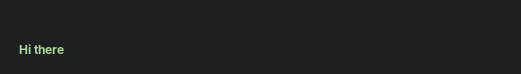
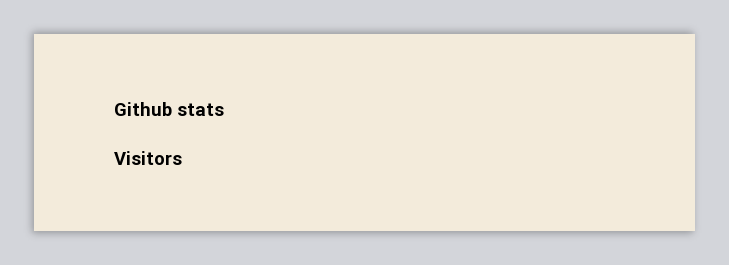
- Hi there
+ Github stats
+ Visitors

